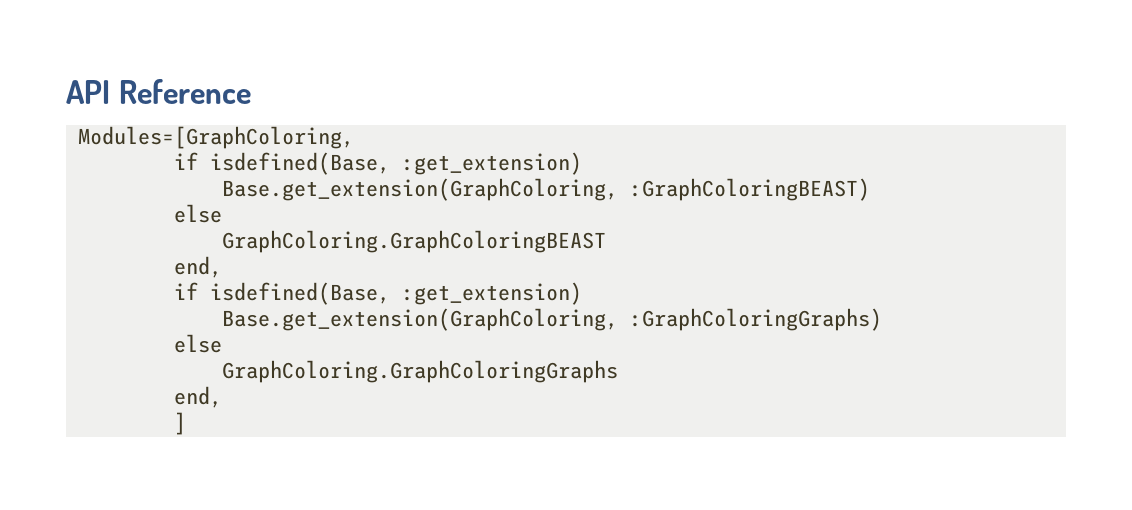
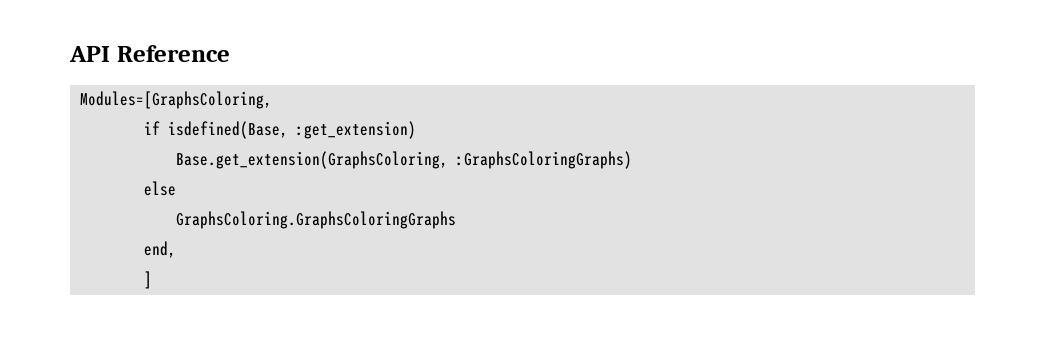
- Modules=[GraphColoring,
+ Modules=[GraphsColoring,
  if isdefined(Base, :get_extension)
- Base.get_extension(GraphColoring, :GraphColoringBEAST)
+ Base.get_extension(GraphsColoring, :GraphsColoringGraphs)
  else
- GraphColoring.GraphColoringBEAST
- end,
- if isdefined(Base, :get_extension)
- Base.get_extension(GraphColoring, :GraphColoringGraphs)
- else
- GraphColoring.GraphColoringGraphs
+ GraphsColoring.GraphsColoringGraphs

